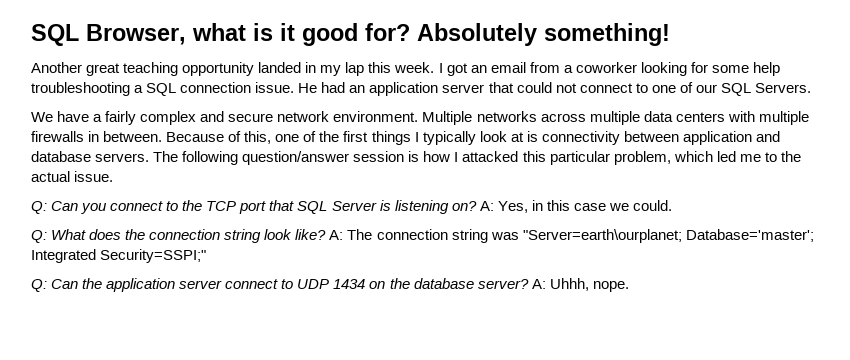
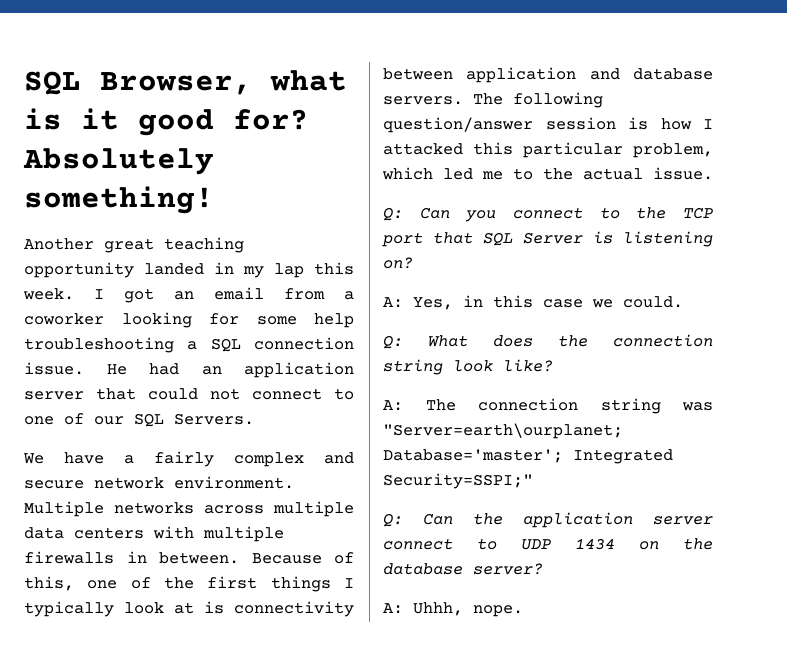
- Q: Can you connect to the TCP port that SQL Server is listening on? A: Yes, in this case we could.
+ Q: Can you connect to the TCP port that SQL Server is listening on?
+ A: Yes, in this case we could.
- Q: What does the connection string look like? A: The connection string was "Server=earth\ourplanet; Database='master'; Integrated Security=SSPI;"
+ Q: What does the connection string look like?
+ A: The connection string was "Server=earth\ourplanet; Database='master'; Integrated Security=SSPI;"
- Q: Can the application server connect to UDP 1434 on the database server? A: Uhhh, nope.
+ Q: Can the application server connect to UDP 1434 on the database server?
+ A: Uhhh, nope.

